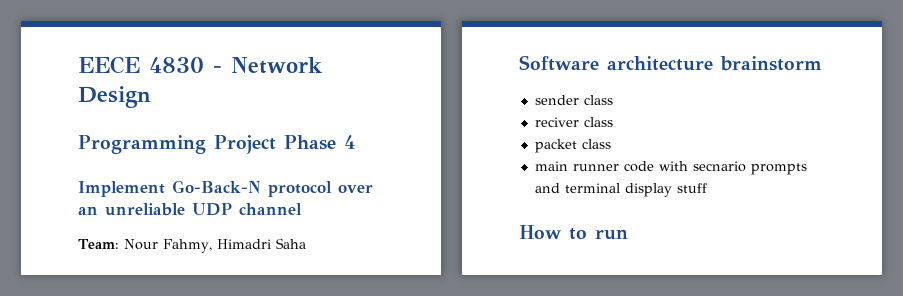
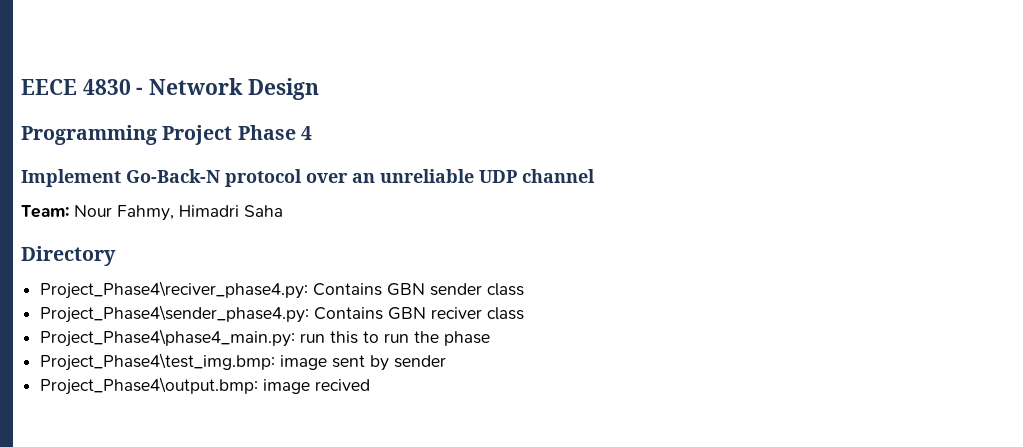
- Software architecture brainstorm
- sender class
+ Directory
+ Project_Phase4\reciver_phase4.py: Contains GBN sender class
- reciver class
+ Project_Phase4\sender_phase4.py: Contains GBN reciver class
- packet class
- main runner code with secnario prompts and terminal display stuff
- How to run
+ Project_Phase4\phase4_main.py: run this to run the phase
+ Project_Phase4\test_img.bmp: image sent by sender
+ Project_Phase4\output.bmp: image recived

